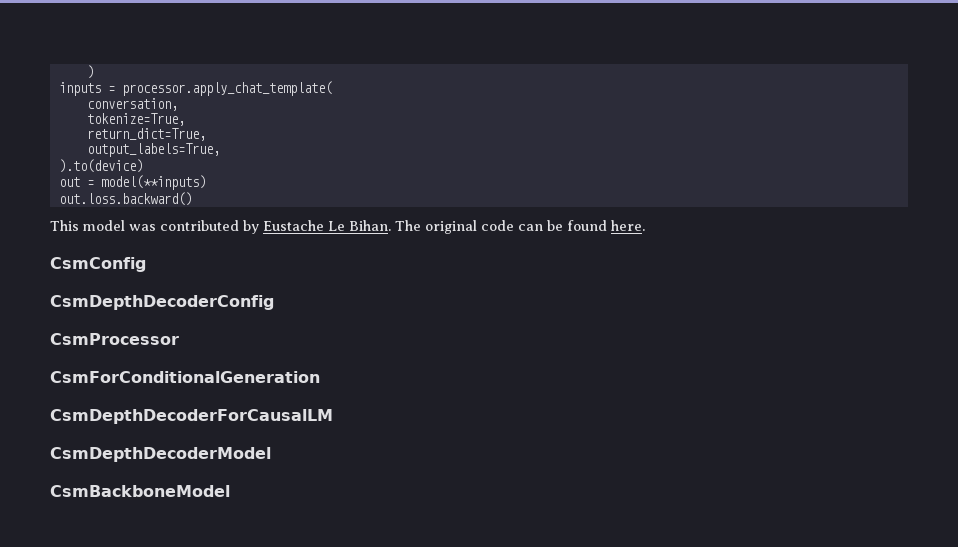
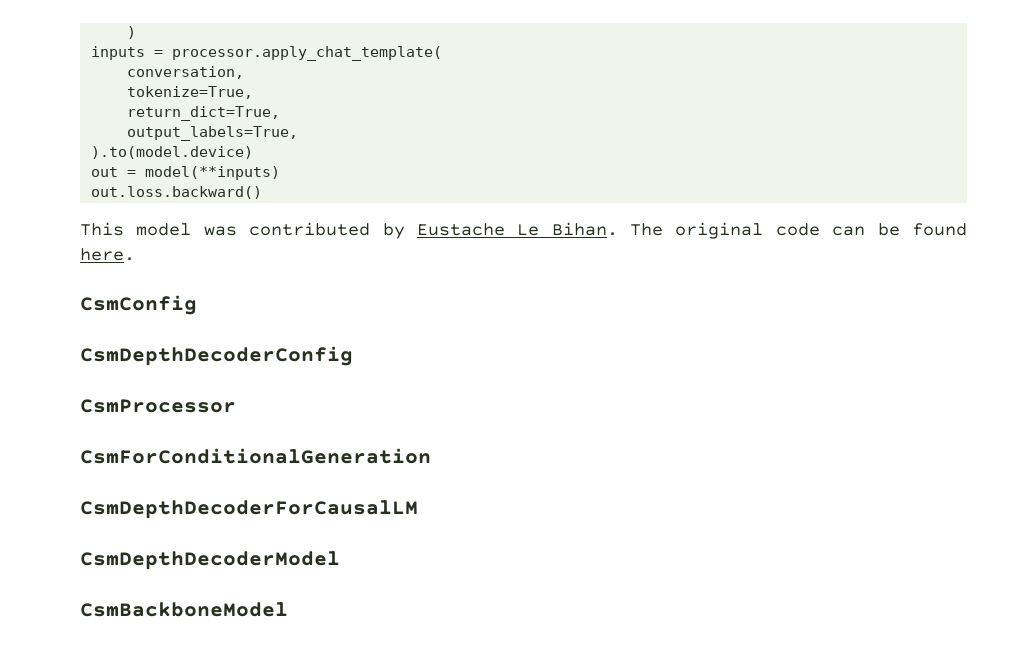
- ).to(device)
+ ).to(model.device)

